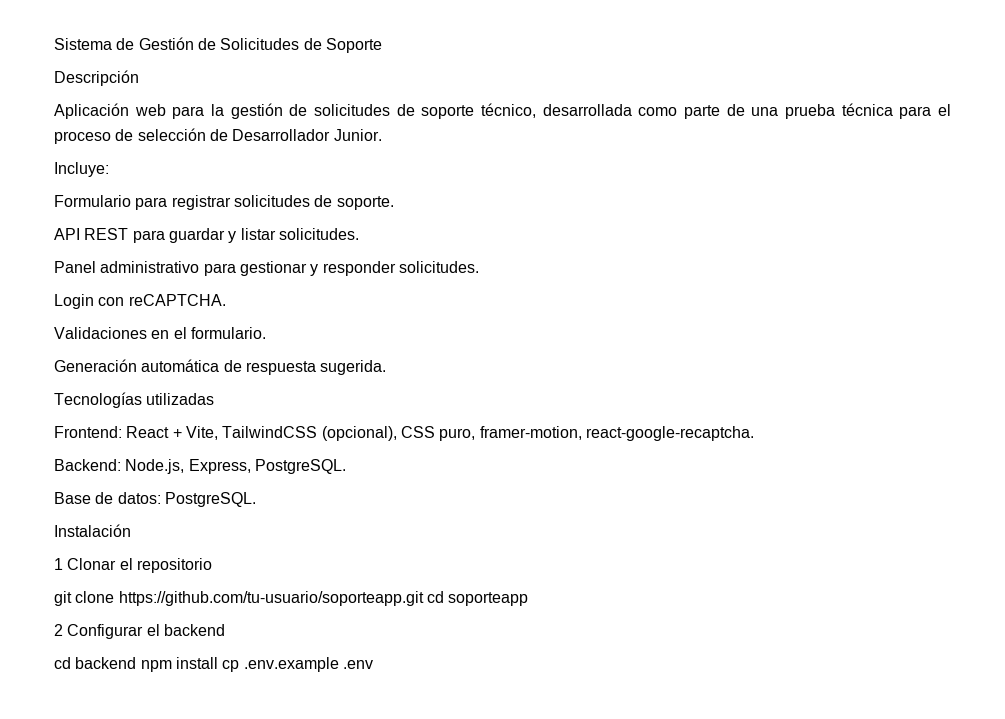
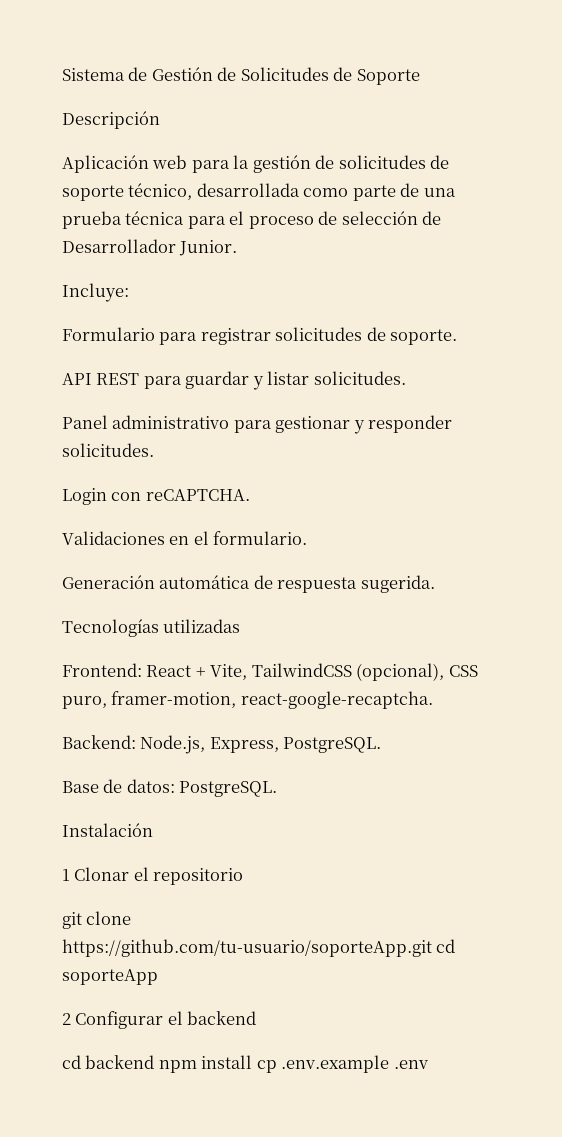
- git clone https://github.com/tu-usuario/soporteapp.git cd soporteapp
+ git clone https://github.com/tu-usuario/soporteApp.git cd soporteApp

